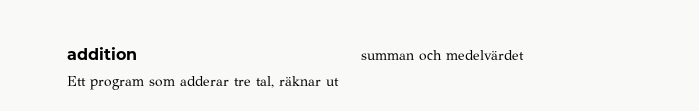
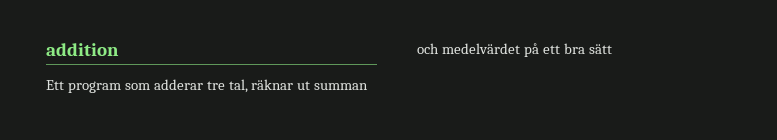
- Ett program som adderar tre tal, räknar ut summan och medelvärdet
+ Ett program som adderar tre tal, räknar ut summan och medelvärdet på ett bra sätt

